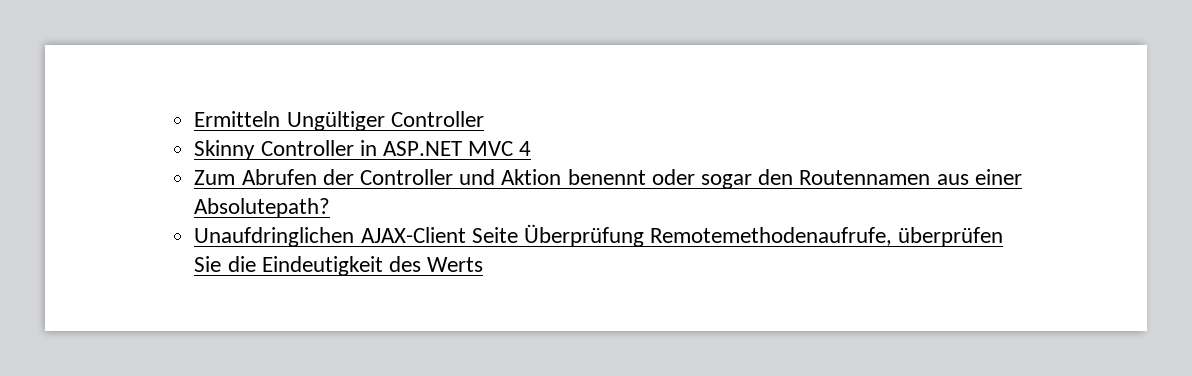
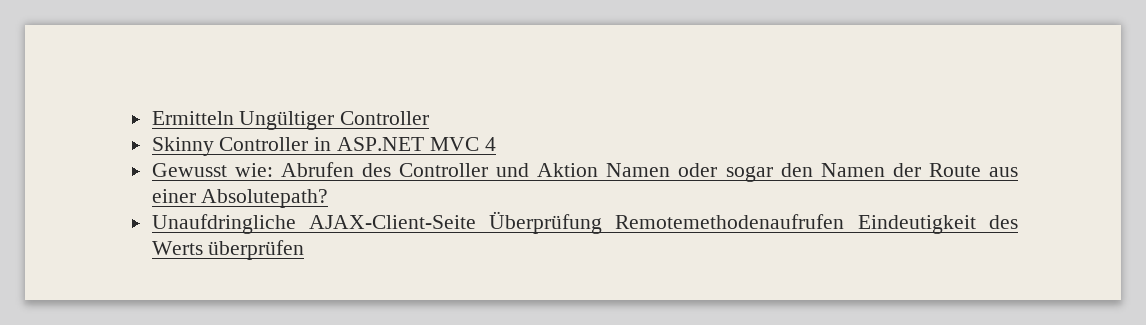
- Zum Abrufen der Controller und Aktion benennt oder sogar den Routennamen aus einer Absolutepath?
+ Gewusst wie: Abrufen des Controller und Aktion Namen oder sogar den Namen der Route aus einer Absolutepath?
- Unaufdringlichen AJAX-Client Seite Überprüfung Remotemethodenaufrufe, überprüfen Sie die Eindeutigkeit des Werts
+ Unaufdringliche AJAX-Client-Seite Überprüfung Remotemethodenaufrufen Eindeutigkeit des Werts überprüfen

